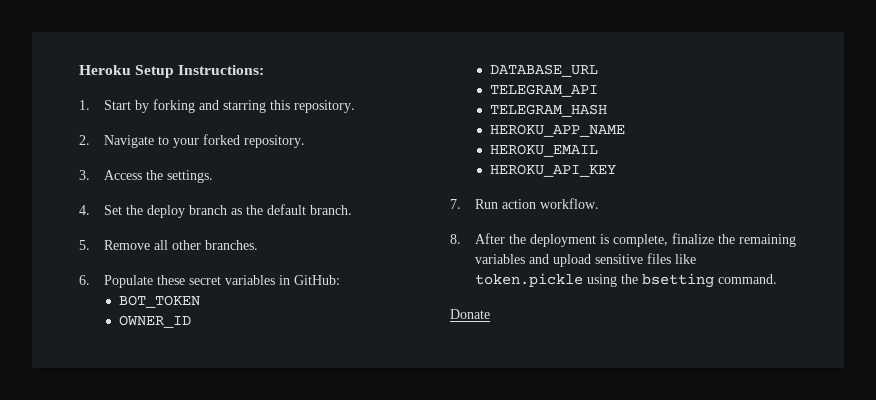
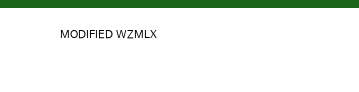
- Heroku Setup Instructions:
- 1. Start by forking and starring this repository.
- 2. Navigate to your forked repository.
- 3. Access the settings.
- 4. Set the deploy branch as the default branch.
- 5. Remove all other branches.
- 6. Populate these secret variables in GitHub:
- BOT_TOKEN
- OWNER_ID
- DATABASE_URL
- TELEGRAM_API
- TELEGRAM_HASH
- HEROKU_APP_NAME
- HEROKU_EMAIL
- HEROKU_API_KEY
- 7. Run action workflow.
- 8. After the deployment is complete, finalize the remaining variables and upload sensitive files like token.pickle using the bsetting command.
- Donate
+ MODIFIED WZMLX

